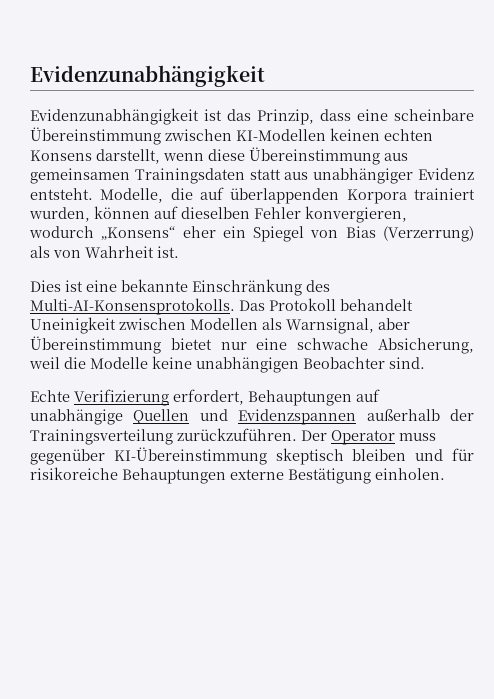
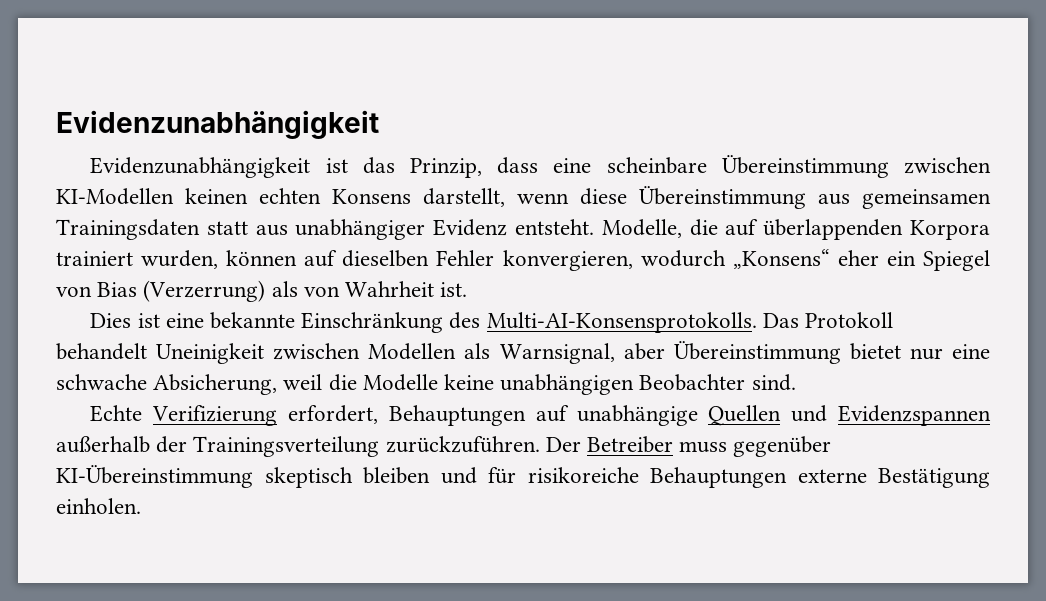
- Der Operator muss gegenüber KI-Übereinstimmung skeptisch bleiben und für risikoreiche Behauptungen externe Bestätigung einholen.
+ Der Betreiber muss gegenüber KI-Übereinstimmung skeptisch bleiben und für risikoreiche Behauptungen externe Bestätigung einholen.

